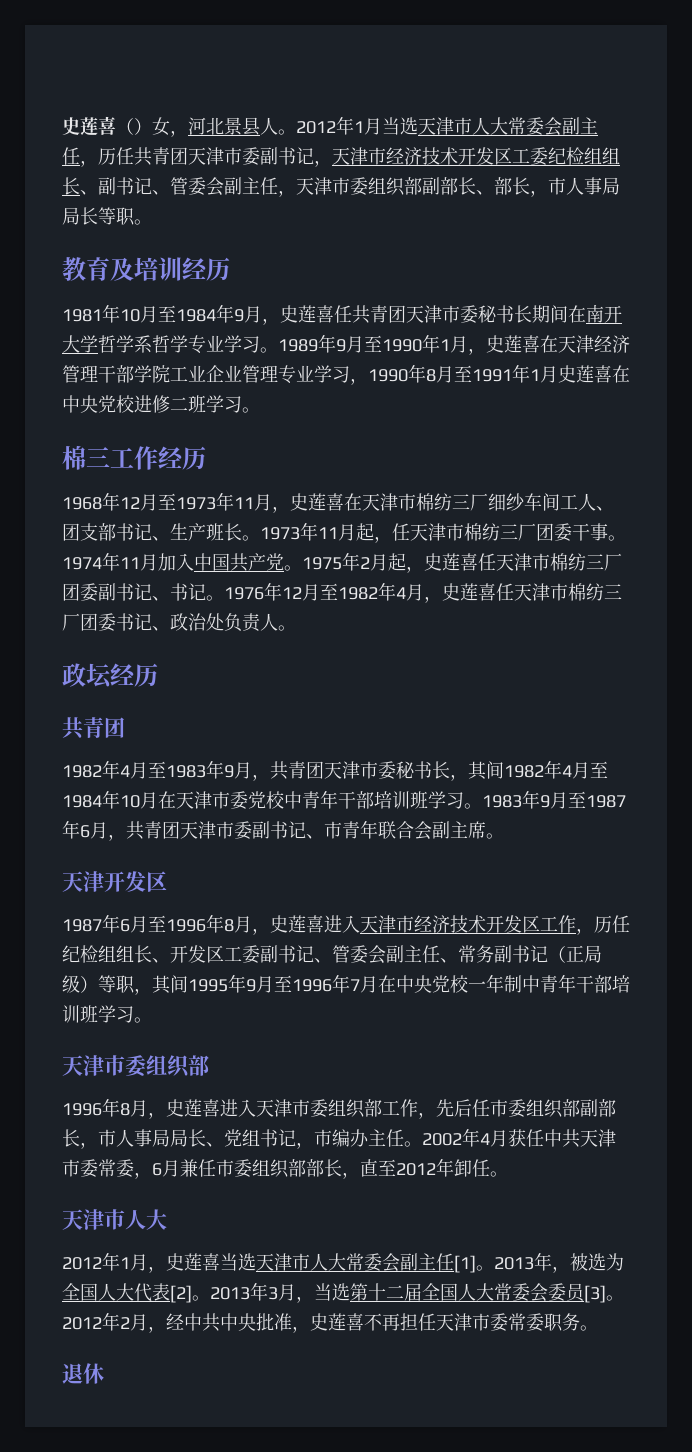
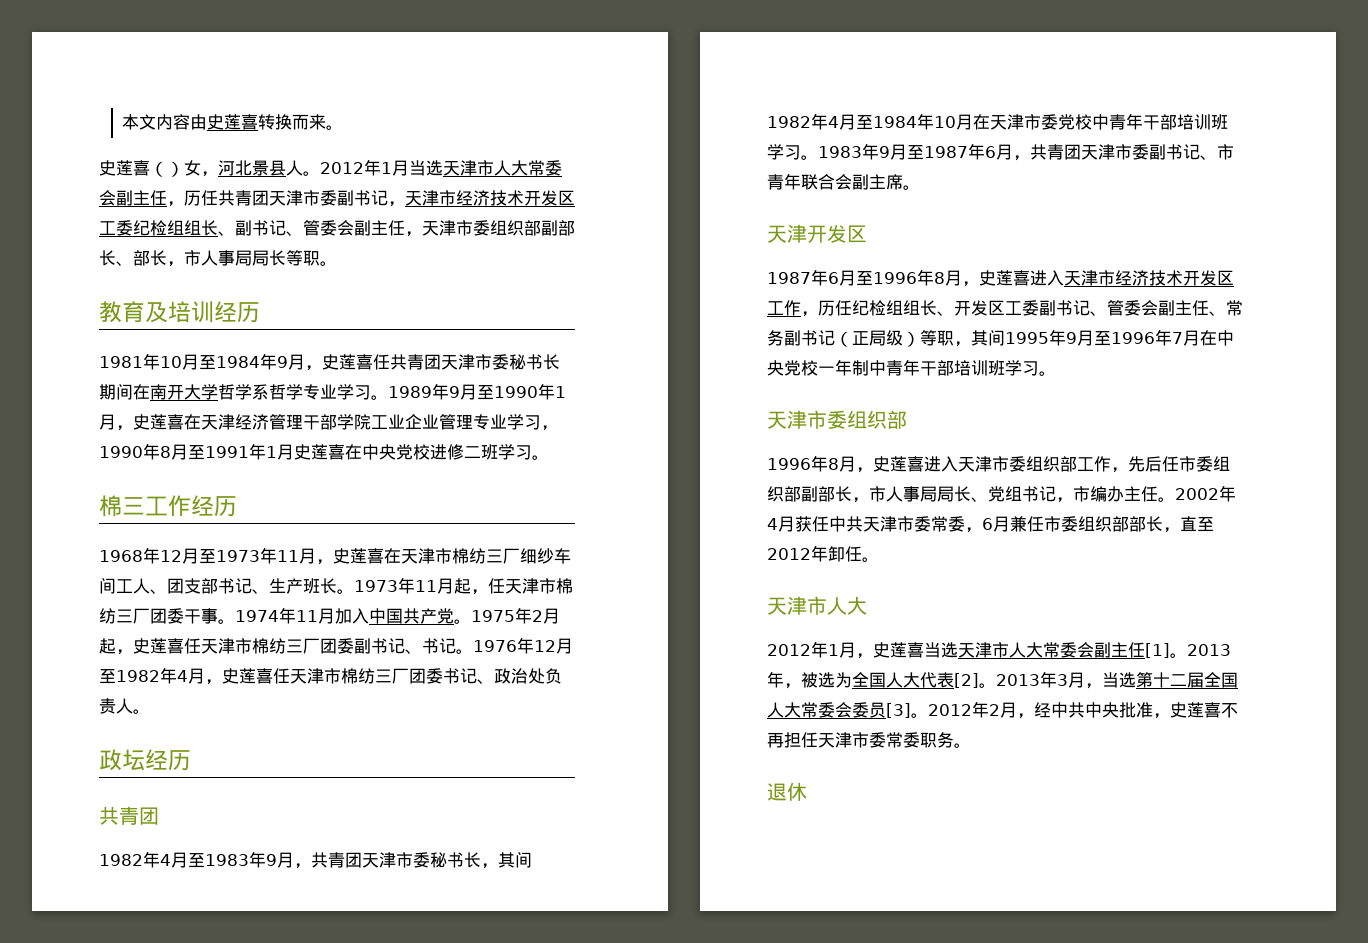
+ 本文内容由史莲喜转换而来。

